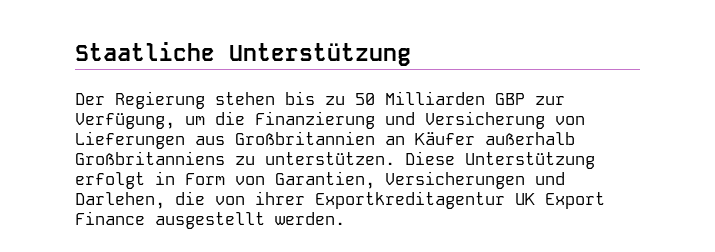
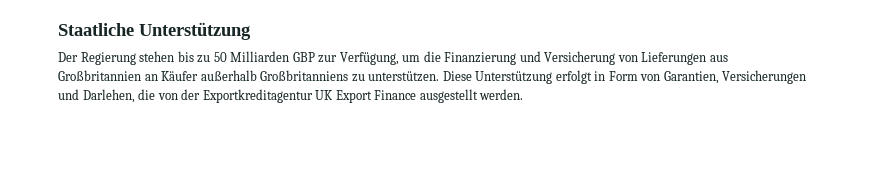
- Diese Unterstützung erfolgt in Form von Garantien, Versicherungen und Darlehen, die von ihrer Exportkreditagentur UK Export Finance ausgestellt werden.
+ Diese Unterstützung erfolgt in Form von Garantien, Versicherungen und Darlehen, die von der Exportkreditagentur UK Export Finance ausgestellt werden.

